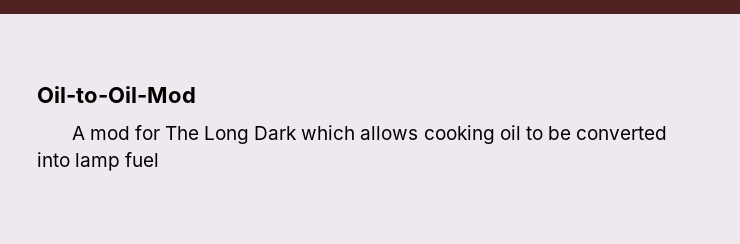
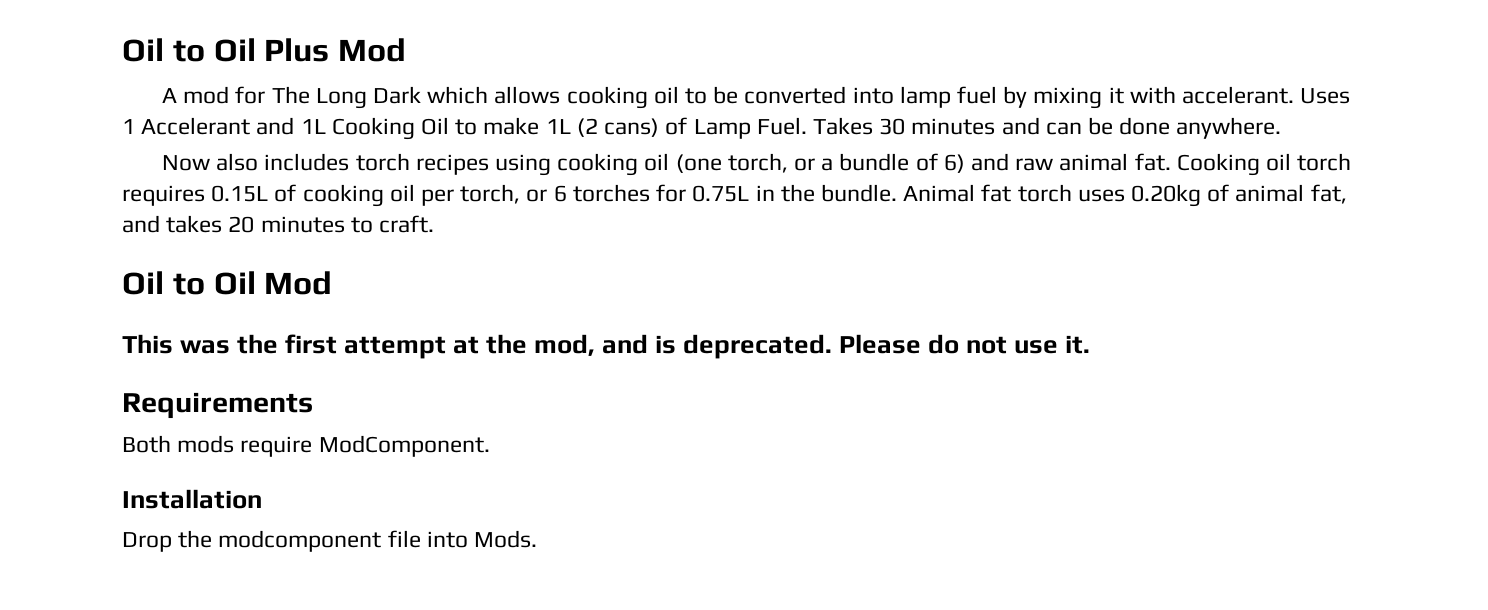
- Oil-to-Oil-Mod
+ Oil to Oil Plus Mod
- A mod for The Long Dark which allows cooking oil to be converted into lamp fuel
+ A mod for The Long Dark which allows cooking oil to be converted into lamp fuel by mixing it with accelerant. Uses 1 Accelerant and 1L Cooking Oil to make 1L (2 cans) of Lamp Fuel. Takes 30 minutes and can be done anywhere.
+ Now also includes torch recipes using cooking oil (one torch, or a bundle of 6) and raw animal fat. Cooking oil torch requires 0.15L of cooking oil per torch, or 6 torches for 0.75L in the bundle. Animal fat torch uses 0.20kg of animal fat, and takes 20 minutes to craft.
+ Oil to Oil Mod
+ This was the first attempt at the mod, and is deprecated. Please do not use it.
+ Requirements
+ Both mods require ModComponent.
+ Installation
+ Drop the modcomponent file into Mods.

